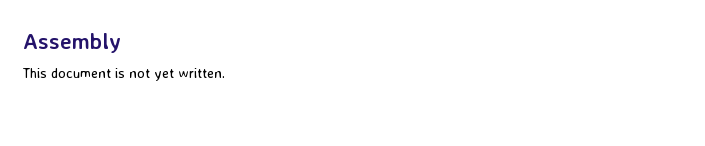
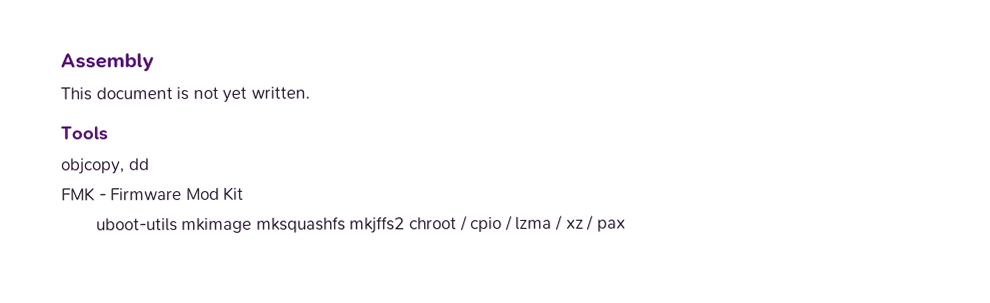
+ Tools
+ objcopy, dd
+ FMK - Firmware Mod Kit
+ uboot-utils mkimage mksquashfs mkjffs2 chroot / cpio / lzma / xz / pax

